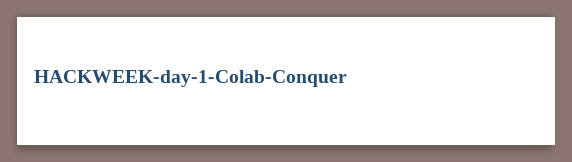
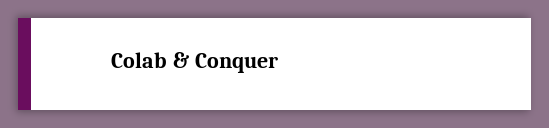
- HACKWEEK-day-1-Colab-Conquer
+ Colab & Conquer

